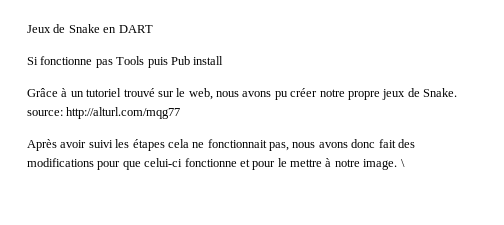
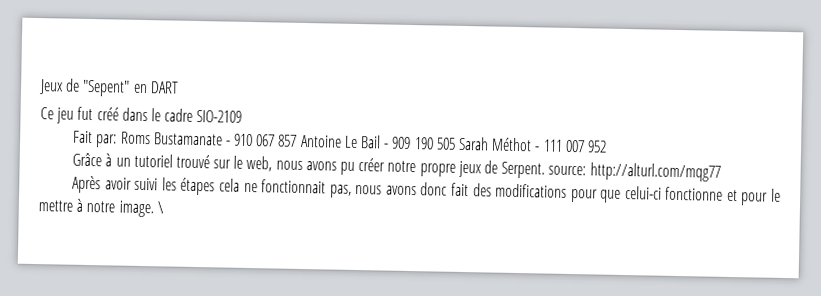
- Jeux de Snake en DART
+ Jeux de "Sepent" en DART
- Si fonctionne pas Tools puis Pub install
+ Ce jeu fut créé dans le cadre SIO-2109
+ Fait par: Roms Bustamanate - 910 067 857 Antoine Le Bail - 909 190 505 Sarah Méthot - 111 007 952
- Grâce à un tutoriel trouvé sur le web, nous avons pu créer notre propre jeux de Snake. source: http://alturl.com/mqg77
+ Grâce à un tutoriel trouvé sur le web, nous avons pu créer notre propre jeux de Serpent. source: http://alturl.com/mqg77

